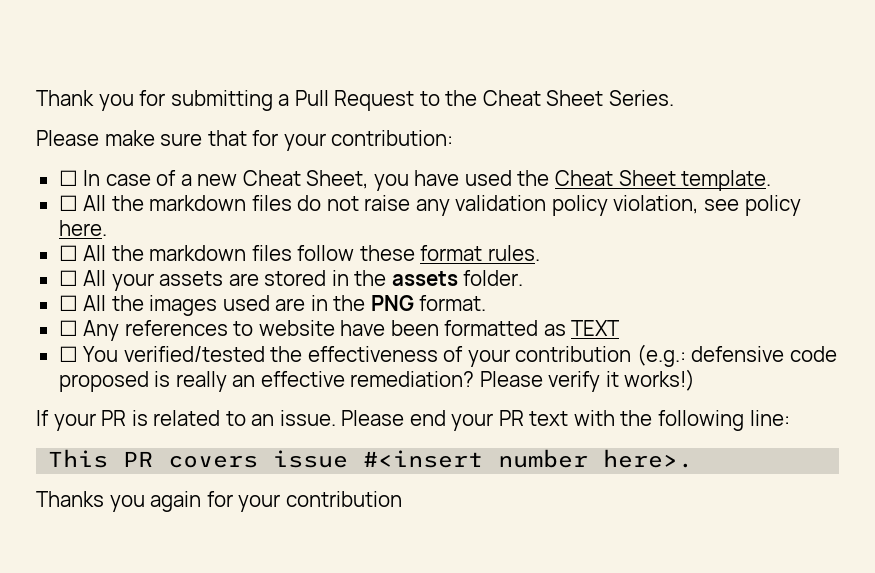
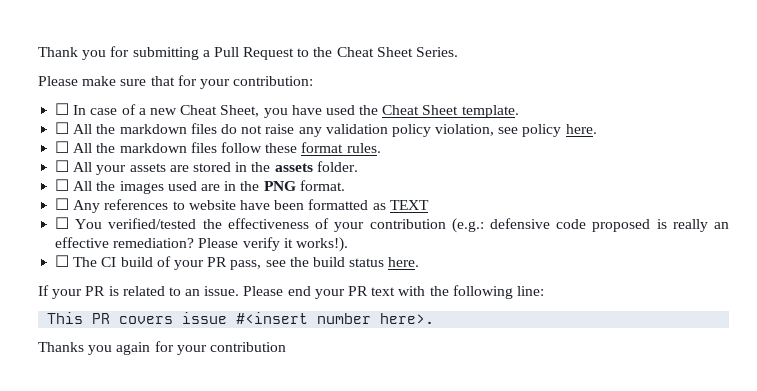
- Please verify it works!)
+ Please verify it works!).
+ ☐ The CI build of your PR pass, see the build status here.

